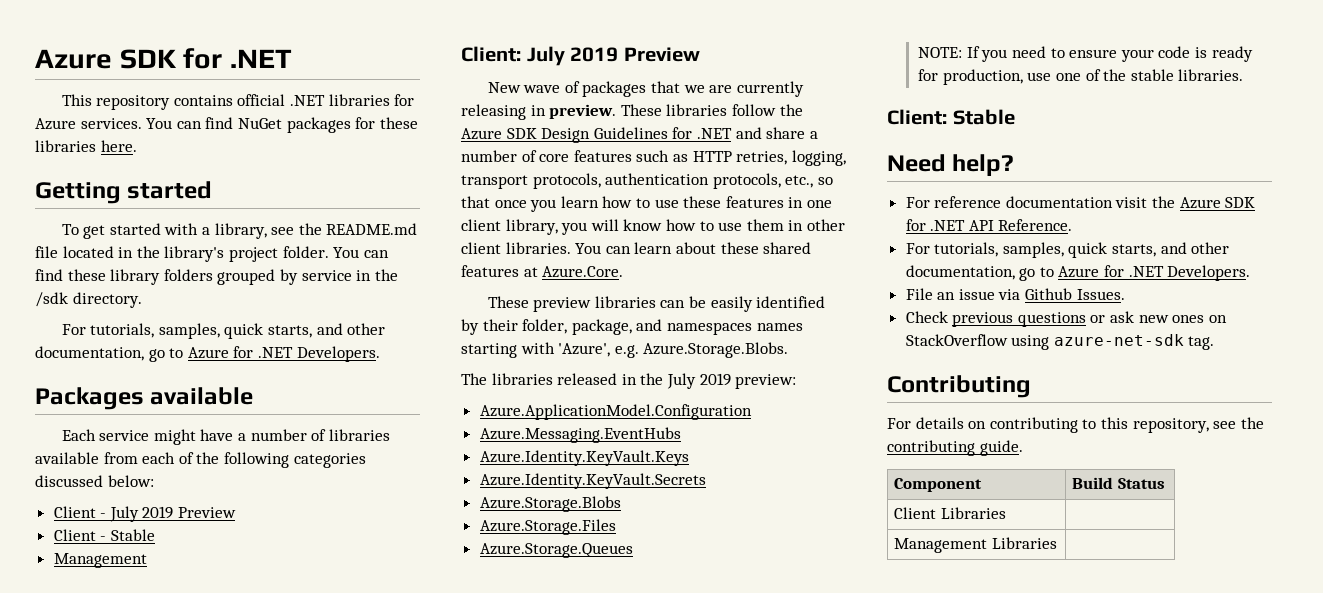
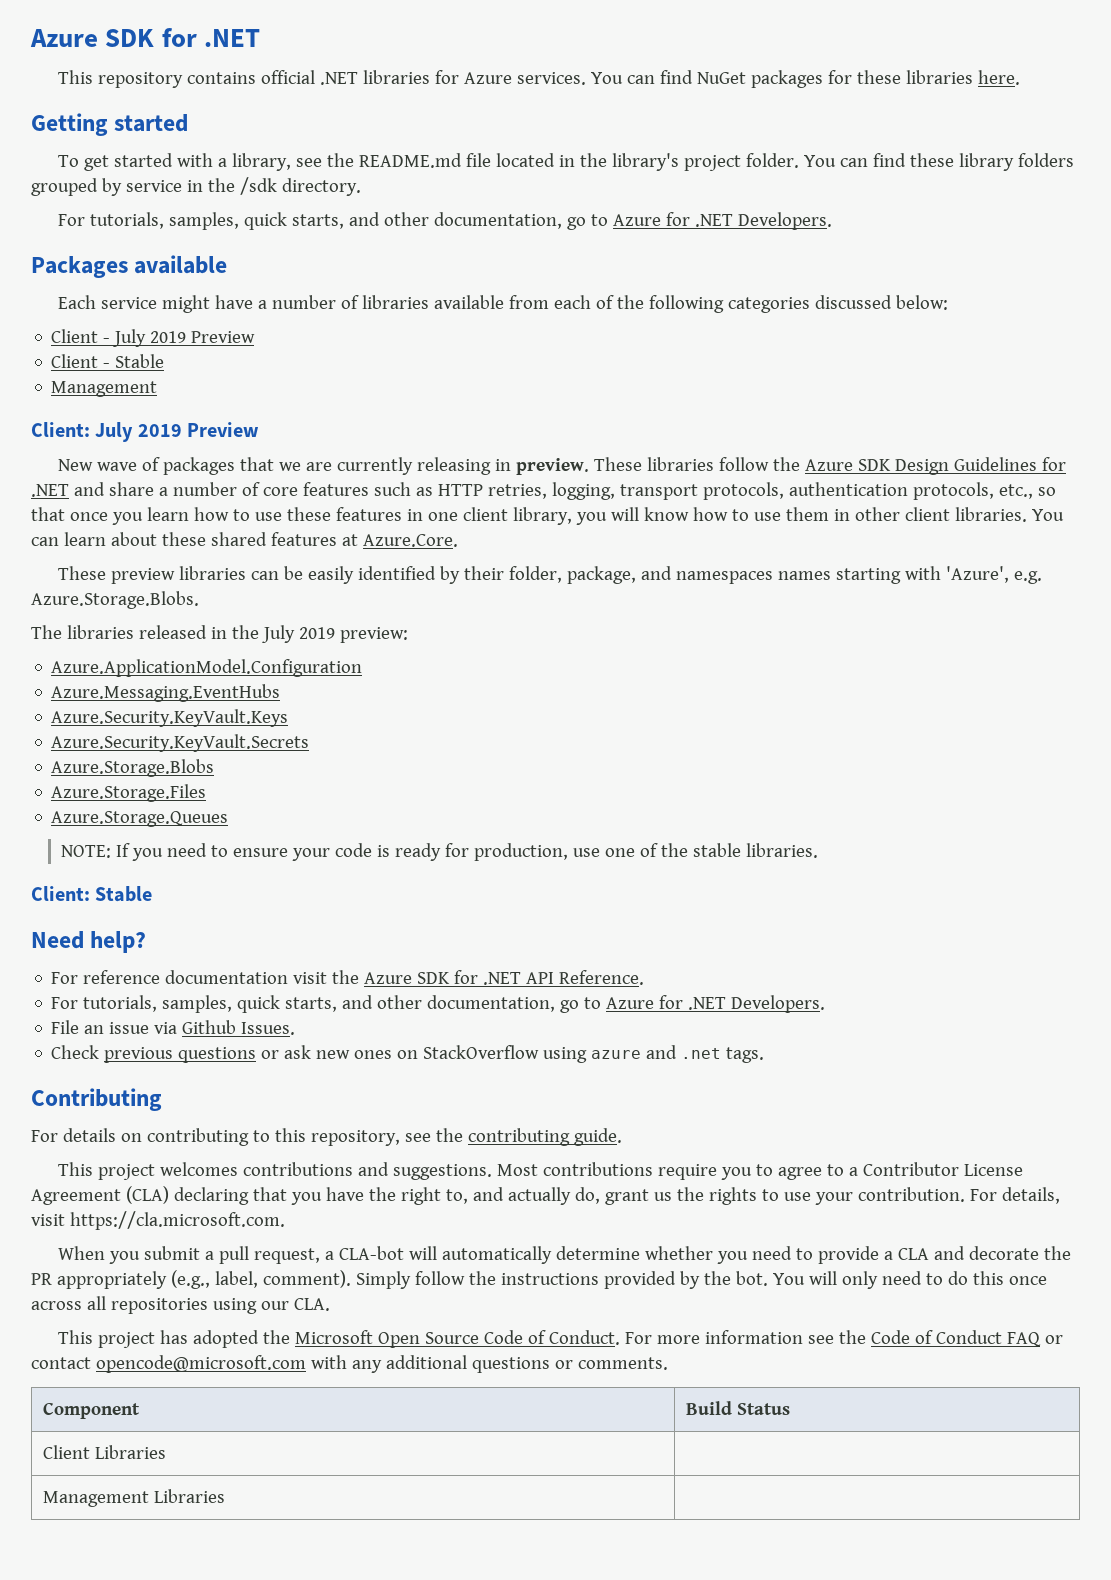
- Azure.Identity.KeyVault.Keys
- Azure.Identity.KeyVault.Secrets
+ Azure.Security.KeyVault.Keys
+ Azure.Security.KeyVault.Secrets
- Check previous questions or ask new ones on StackOverflow using azure-net-sdk tag.
+ Check previous questions or ask new ones on StackOverflow using azure and .net tags.
+ This project welcomes contributions and suggestions. Most contributions require you to agree to a Contributor License Agreement (CLA) declaring that you have the right to, and actually do, grant us the rights to use your contribution. For details, visit https://cla.microsoft.com.
+ When you submit a pull request, a CLA-bot will automatically determine whether you need to provide a CLA and decorate the PR appropriately (e.g., label, comment). Simply follow the instructions provided by the bot. You will only need to do this once across all repositories using our CLA.
+ This project has adopted the Microsoft Open Source Code of Conduct. For more information see the Code of Conduct FAQ or contact opencode@microsoft.com with any additional questions or comments.

